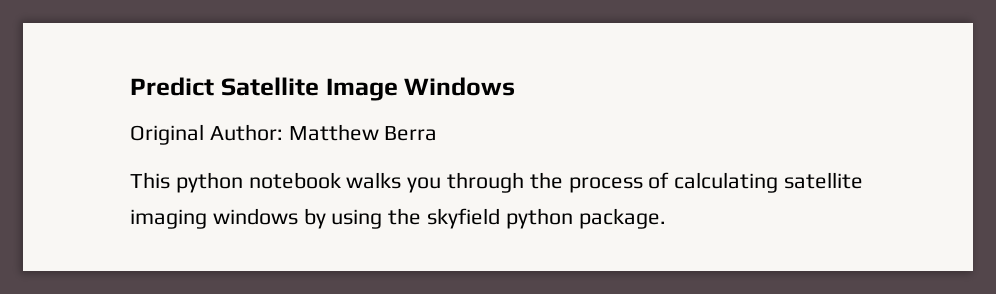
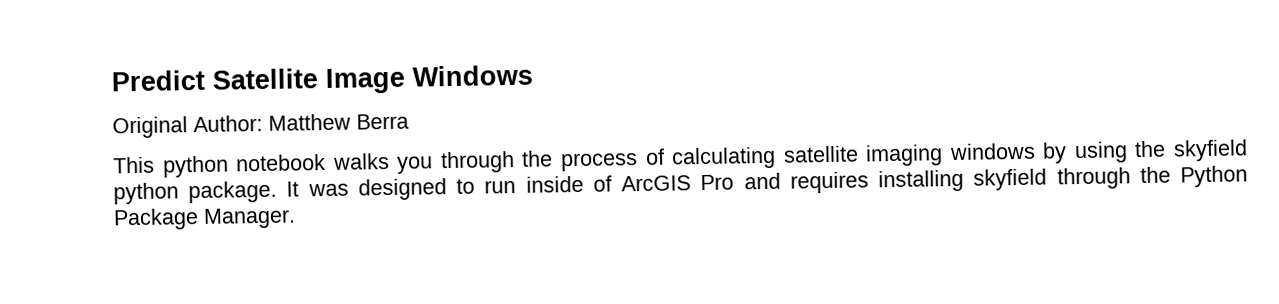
+ It was designed to run inside of ArcGIS Pro and requires installing skyfield through the Python Package Manager.

